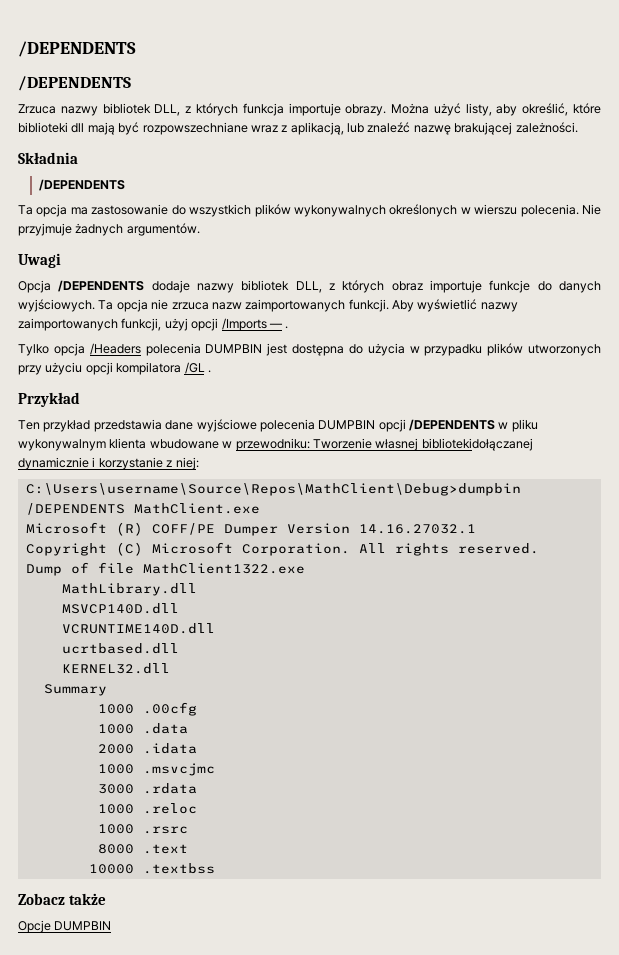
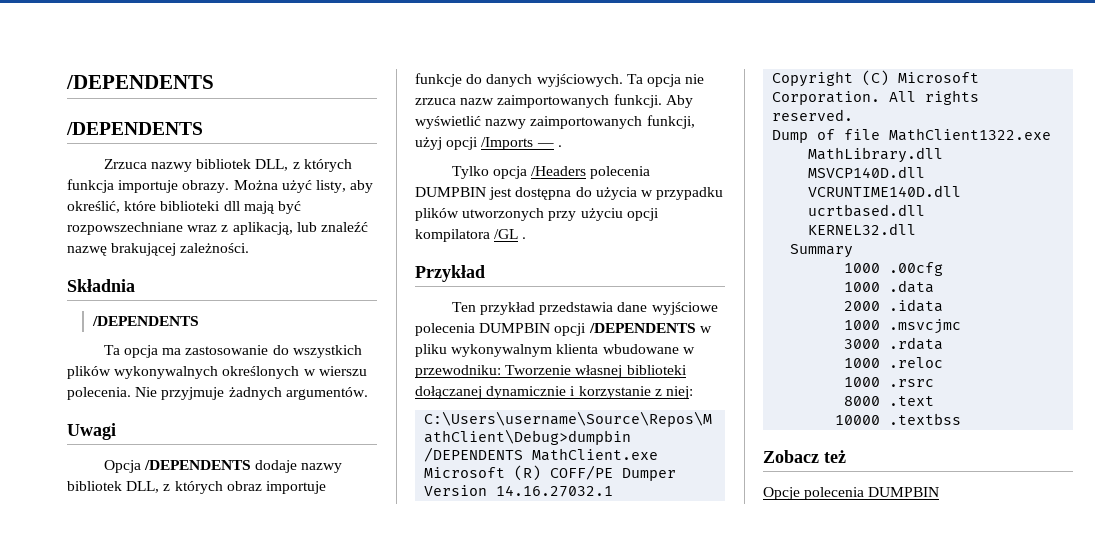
- Ten przykład przedstawia dane wyjściowe polecenia DUMPBIN opcji /DEPENDENTS w pliku wykonywalnym klienta wbudowane w przewodniku: Tworzenie własnej bibliotekidołączanej dynamicznie i korzystanie z niej:
+ Ten przykład przedstawia dane wyjściowe polecenia DUMPBIN opcji /DEPENDENTS w pliku wykonywalnym klienta wbudowane w przewodniku: Tworzenie własnej biblioteki dołączanej dynamicznie i korzystanie z niej:
- Zobacz także
+ Zobacz też
- Opcje DUMPBIN
+ Opcje polecenia DUMPBIN

